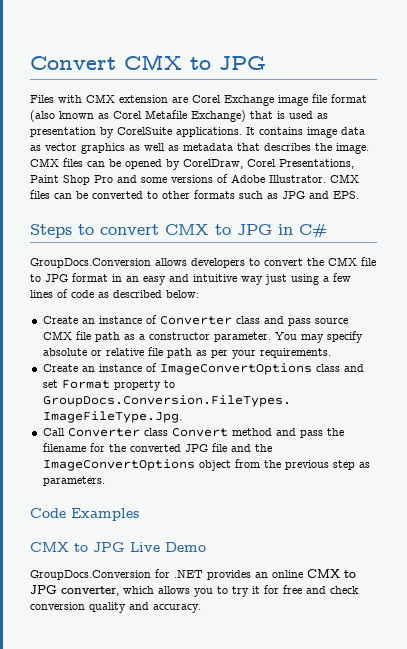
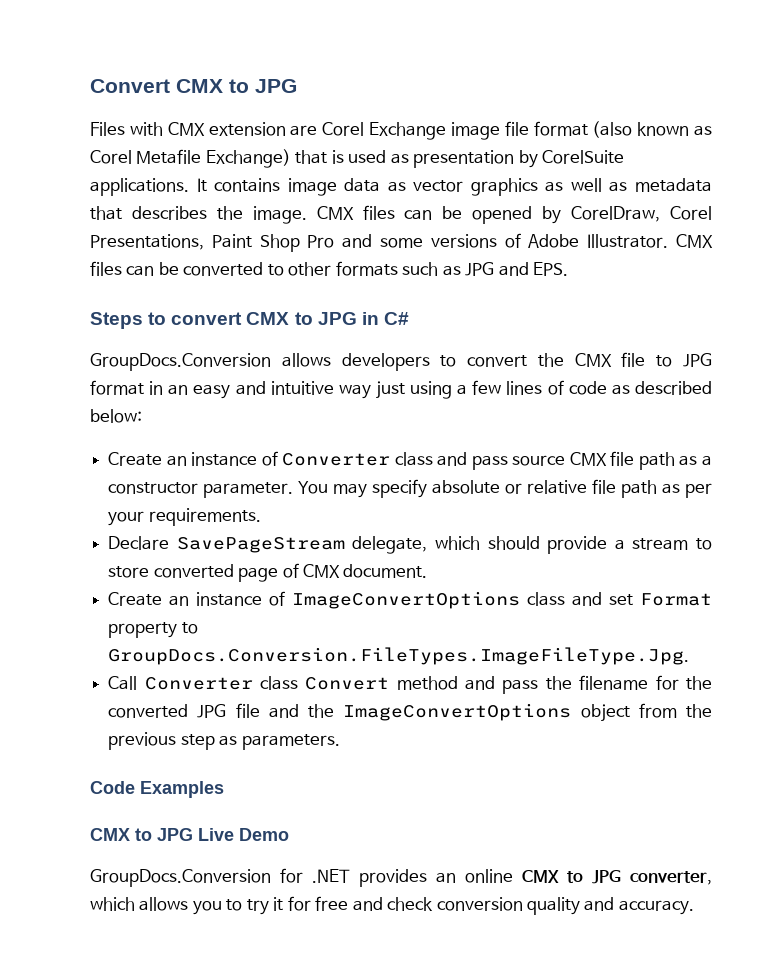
+ Declare SavePageStream delegate, which should provide a stream to store converted page of CMX document.

